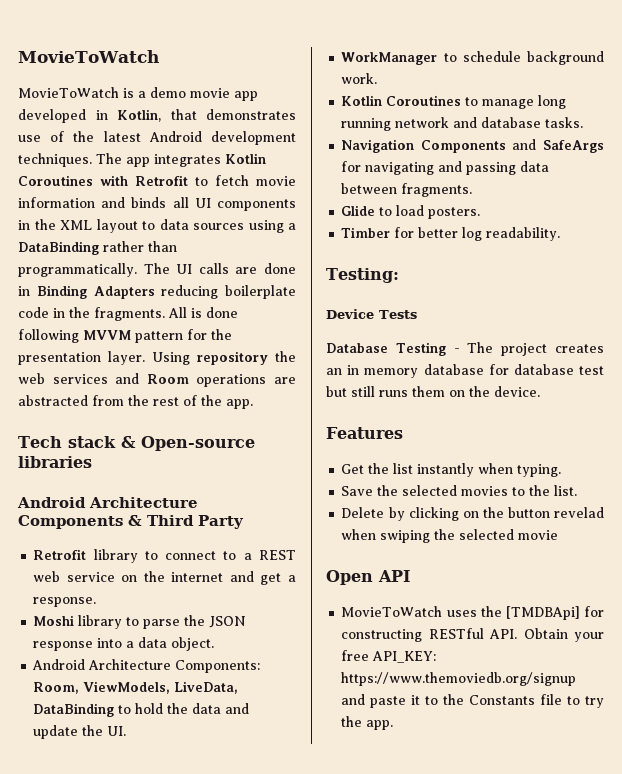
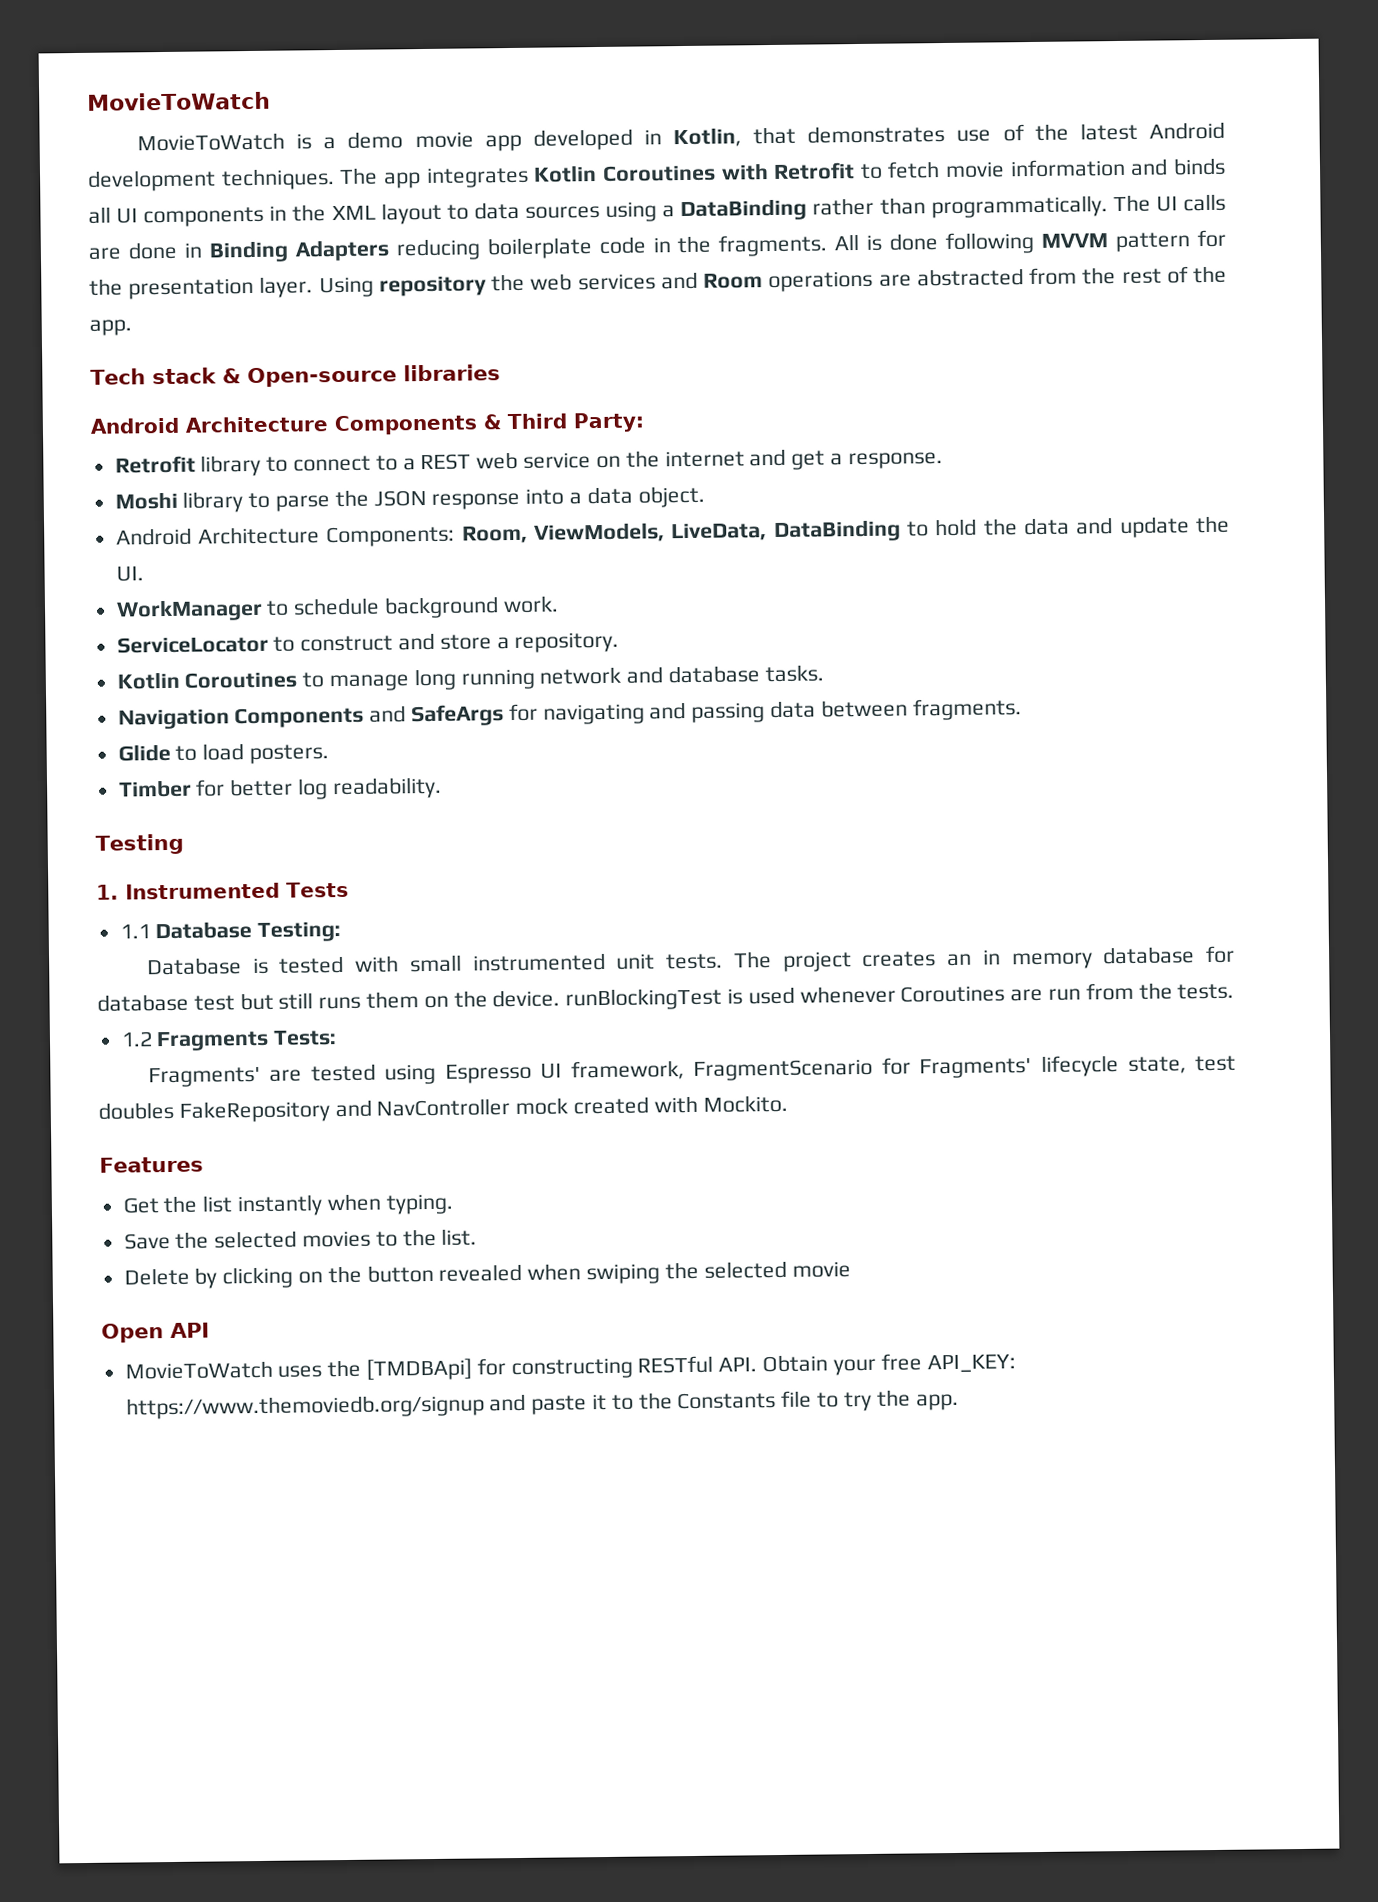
- Android Architecture Components & Third Party
+ Android Architecture Components & Third Party:
+ ServiceLocator to construct and store a repository.
- Testing:
+ Testing
+ 1. Instrumented Tests
+ 1.1 Database Testing:
- Device Tests
- Database Testing - The project creates an in memory database for database test but still runs them on the device.
+ Database is tested with small instrumented unit tests. The project creates an in memory database for database test but still runs them on the device. runBlockingTest is used whenever Coroutines are run from the tests.
+ 1.2 Fragments Tests:
+ Fragments' are tested using Espresso UI framework, FragmentScenario for Fragments' lifecycle state, test doubles FakeRepository and NavController mock created with Mockito.
- Delete by clicking on the button revelad when swiping the selected movie
+ Delete by clicking on the button revealed when swiping the selected movie

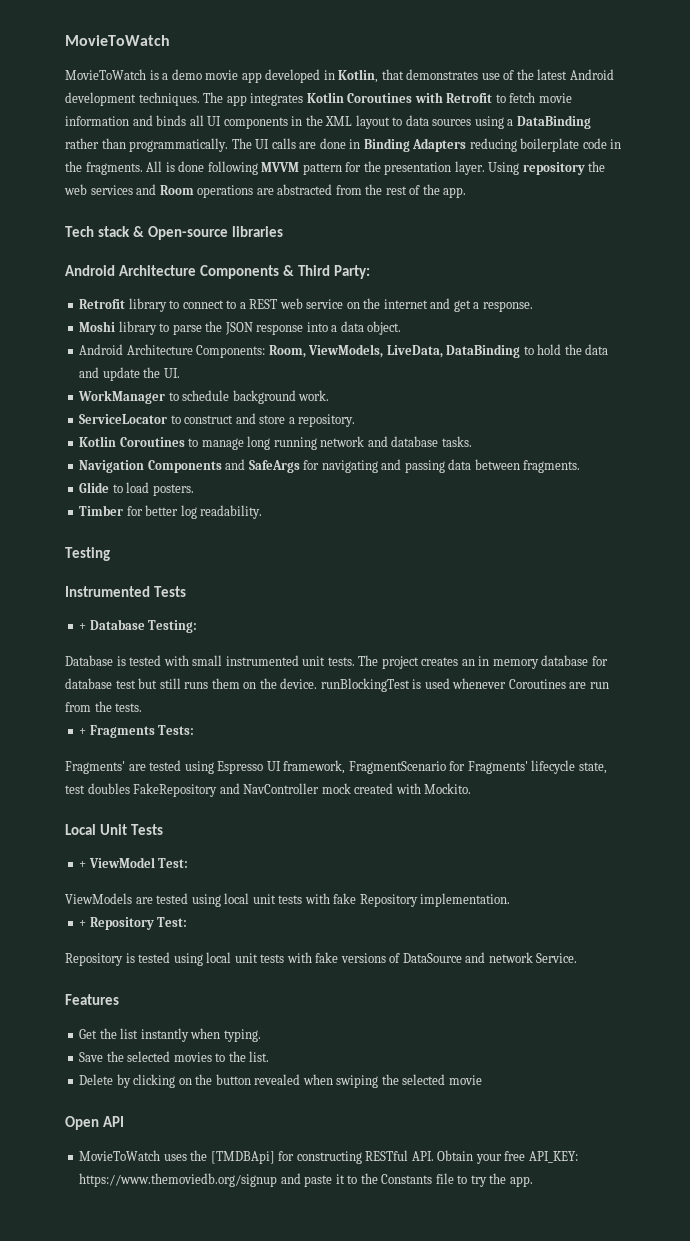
- 1. Instrumented Tests
+ Instrumented Tests
- 1.1 Database Testing:
+ + Database Testing:
- 1.2 Fragments Tests:
+ + Fragments Tests:
+ Local Unit Tests
+ + ViewModel Test:
+ ViewModels are tested using local unit tests with fake Repository implementation.
+ + Repository Test:
+ Repository is tested using local unit tests with fake versions of DataSource and network Service.

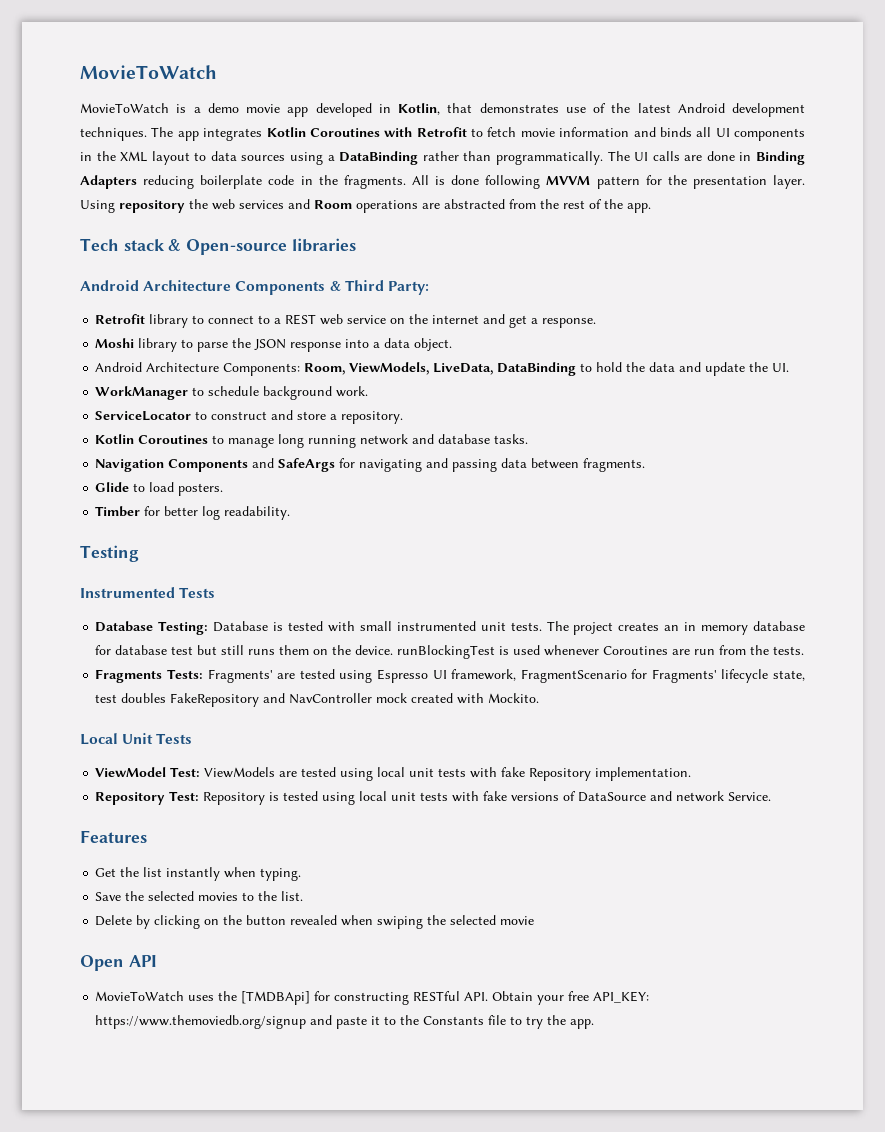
- + Database Testing:
- Database is tested with small instrumented unit tests.
+ Database Testing: Database is tested with small instrumented unit tests.
- + Fragments Tests:
- Fragments' are tested using Espresso UI framework, FragmentScenario for Fragments' lifecycle state, test doubles FakeRepository and NavController mock created with Mockito.
+ Fragments Tests: Fragments' are tested using Espresso UI framework, FragmentScenario for Fragments' lifecycle state, test doubles FakeRepository and NavController mock created with Mockito.
- + ViewModel Test:
- ViewModels are tested using local unit tests with fake Repository implementation.
+ ViewModel Test: ViewModels are tested using local unit tests with fake Repository implementation.
- + Repository Test:
- Repository is tested using local unit tests with fake versions of DataSource and network Service.
+ Repository Test: Repository is tested using local unit tests with fake versions of DataSource and network Service.

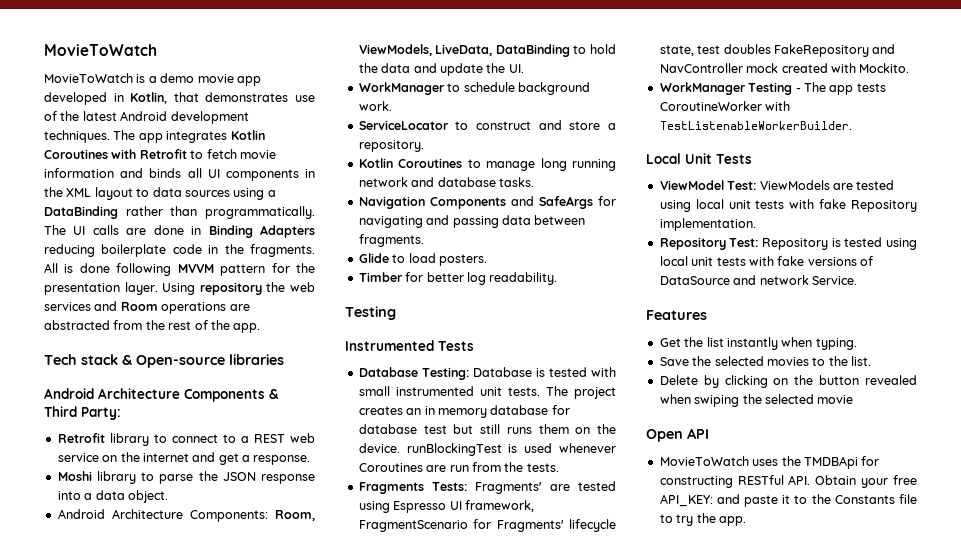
+ WorkManager Testing - The app tests CoroutineWorker with TestListenableWorkerBuilder.
- MovieToWatch uses the [TMDBApi] for constructing RESTful API. Obtain your free API_KEY: https://www.themoviedb.org/signup and paste it to the Constants file to try the app.
+ MovieToWatch uses the TMDBApi for constructing RESTful API. Obtain your free API_KEY: and paste it to the Constants file to try the app.

